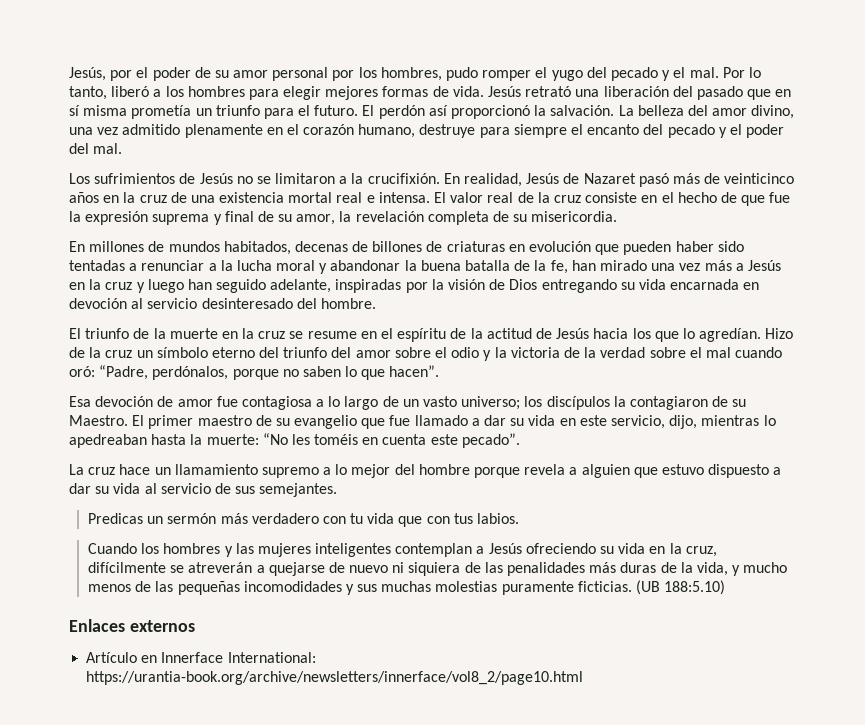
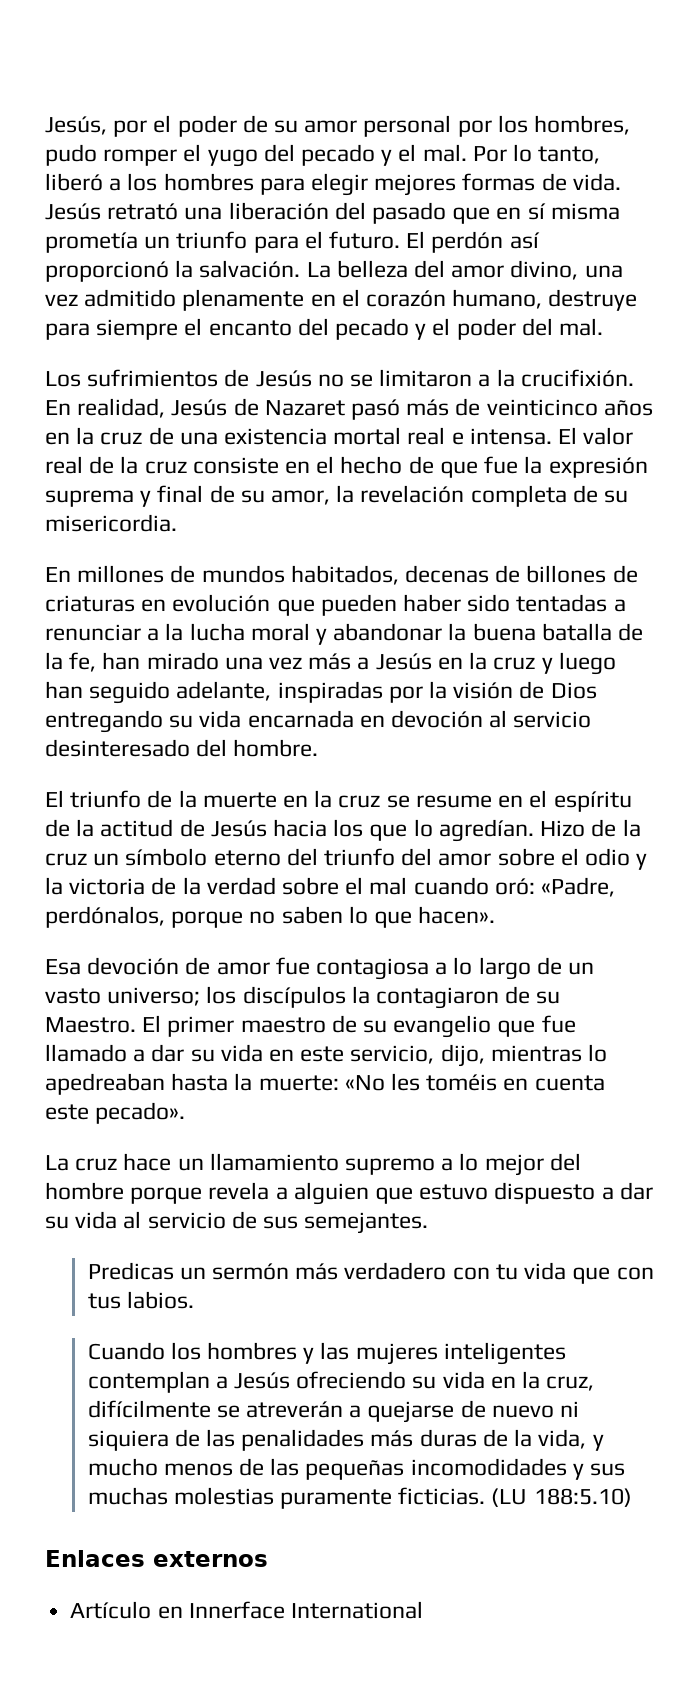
- Hizo de la cruz un símbolo eterno del triunfo del amor sobre el odio y la victoria de la verdad sobre el mal cuando oró: “Padre, perdónalos, porque no saben lo que hacen”.
+ Hizo de la cruz un símbolo eterno del triunfo del amor sobre el odio y la victoria de la verdad sobre el mal cuando oró: «Padre, perdónalos, porque no saben lo que hacen».
- El primer maestro de su evangelio que fue llamado a dar su vida en este servicio, dijo, mientras lo apedreaban hasta la muerte: “No les toméis en cuenta este pecado”.
+ El primer maestro de su evangelio que fue llamado a dar su vida en este servicio, dijo, mientras lo apedreaban hasta la muerte: «No les toméis en cuenta este pecado».
- (UB 188:5.10)
+ (LU 188:5.10)
- Artículo en Innerface International: https://urantia-book.org/archive/newsletters/innerface/vol8_2/page10.html
+ Artículo en Innerface International

